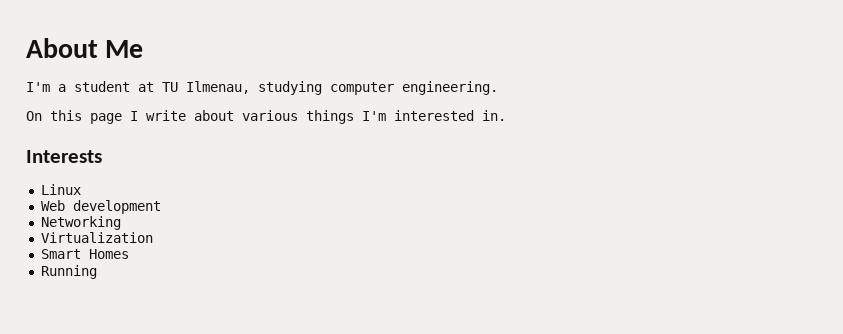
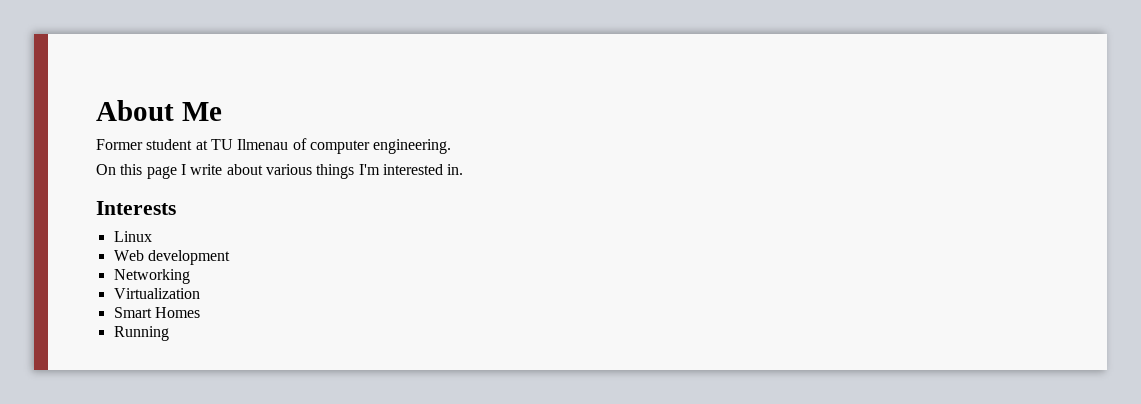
- I'm a student at TU Ilmenau, studying computer engineering.
+ Former student at TU Ilmenau of computer engineering.

